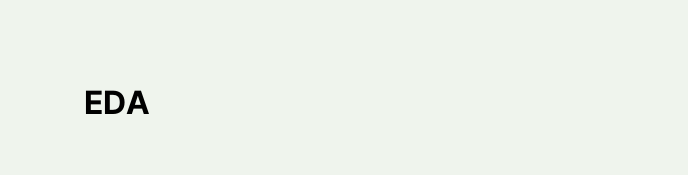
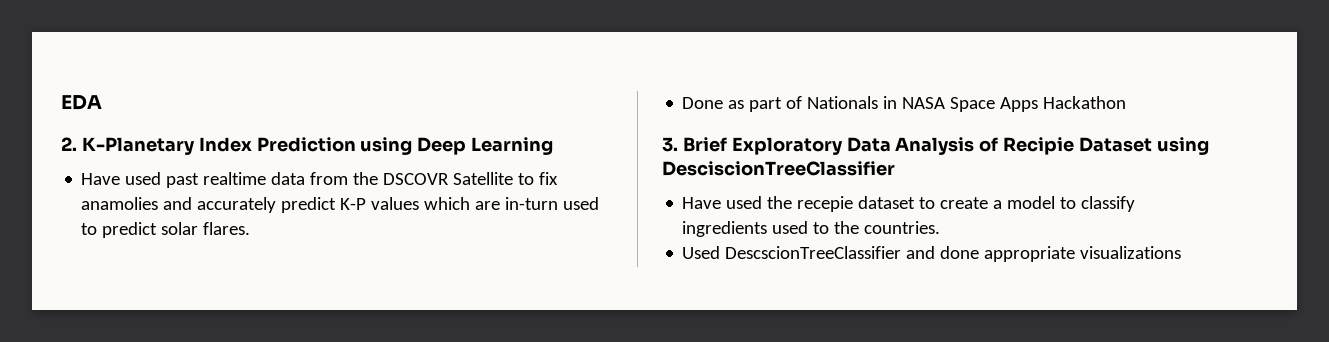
+ 2. K-Planetary Index Prediction using Deep Learning
+ Have used past realtime data from the DSCOVR Satellite to fix anamolies and accurately predict K-P values which are in-turn used to predict solar flares.
+ Done as part of Nationals in NASA Space Apps Hackathon
+ 3. Brief Exploratory Data Analysis of Recipie Dataset using DesciscionTreeClassifier
+ Have used the recepie dataset to create a model to classify ingredients used to the countries.
+ Used DescscionTreeClassifier and done appropriate visualizations

